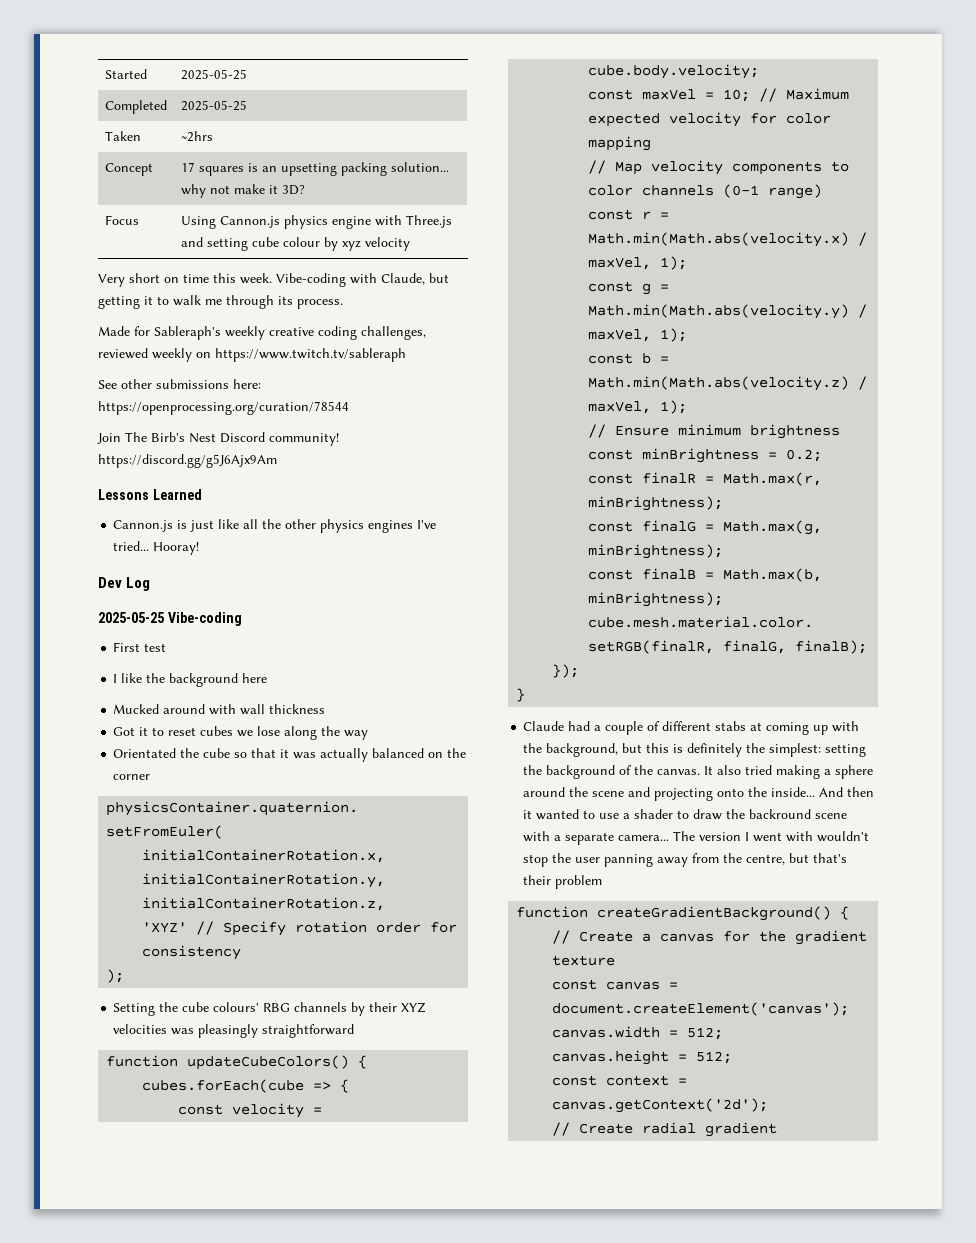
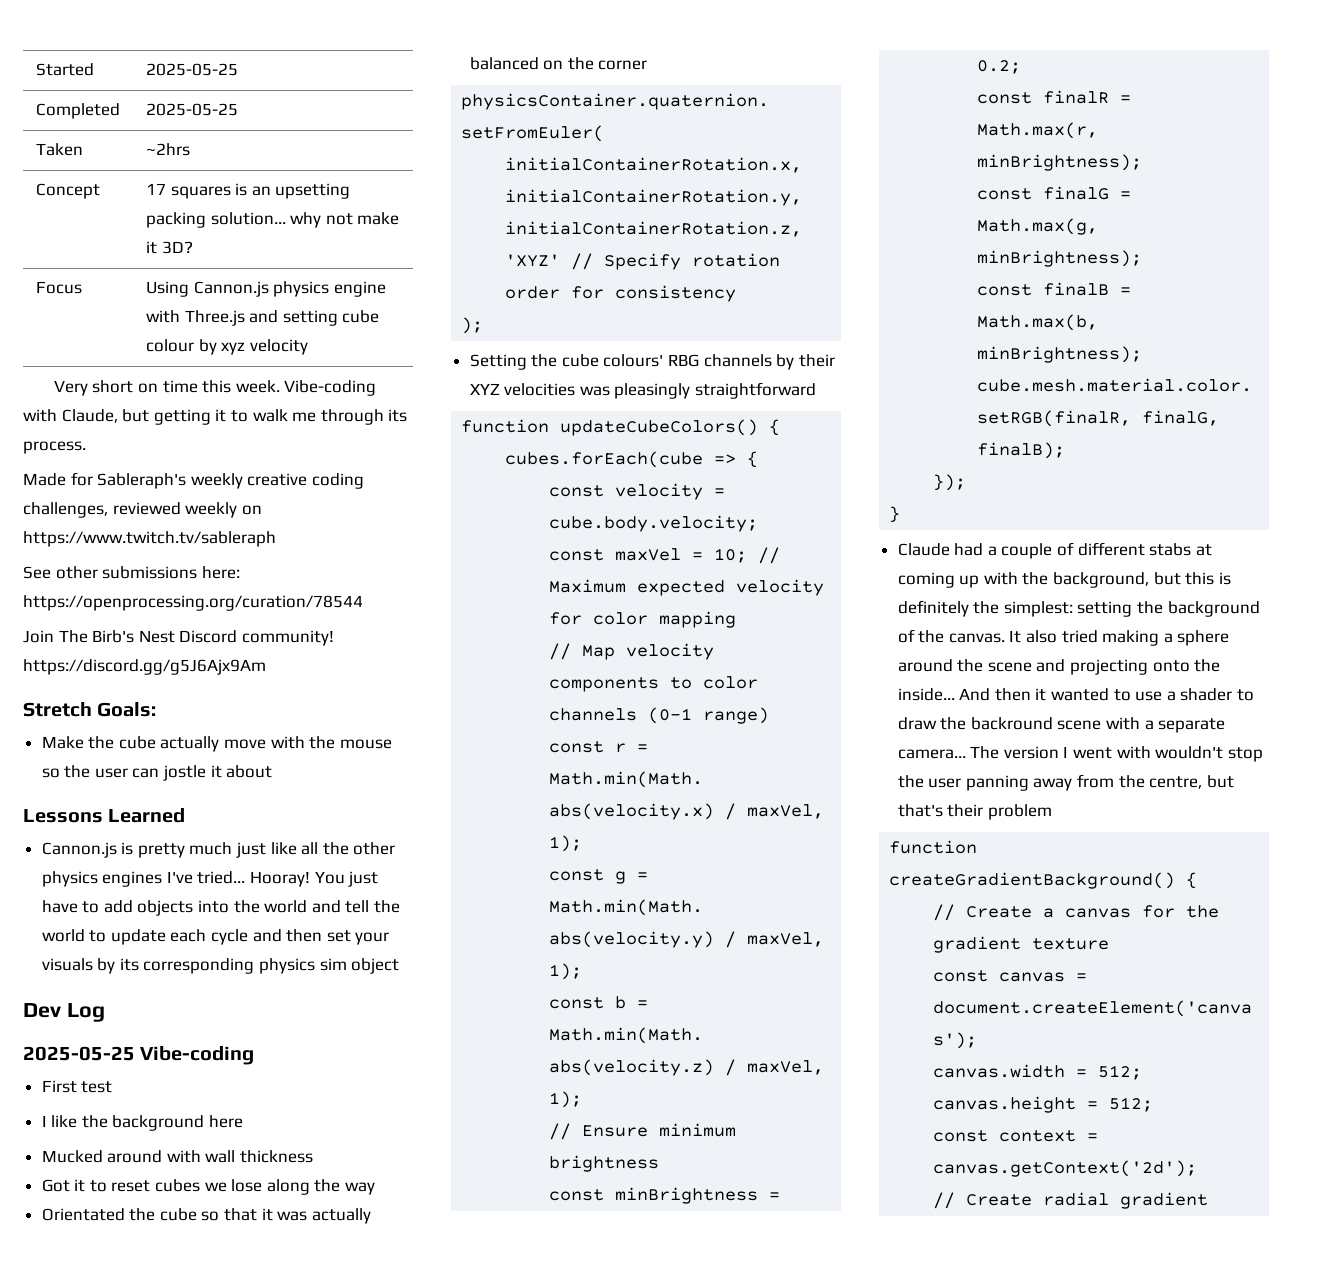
+ Stretch Goals:
+ Make the cube actually move with the mouse so the user can jostle it about
- Cannon.js is just like all the other physics engines I've tried...
+ Cannon.js is pretty much just like all the other physics engines I've tried...
+ You just have to add objects into the world and tell the world to update each cycle and then set your visuals by its corresponding physics sim object

